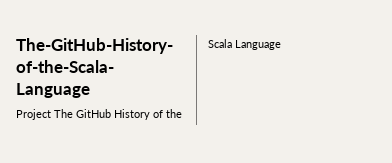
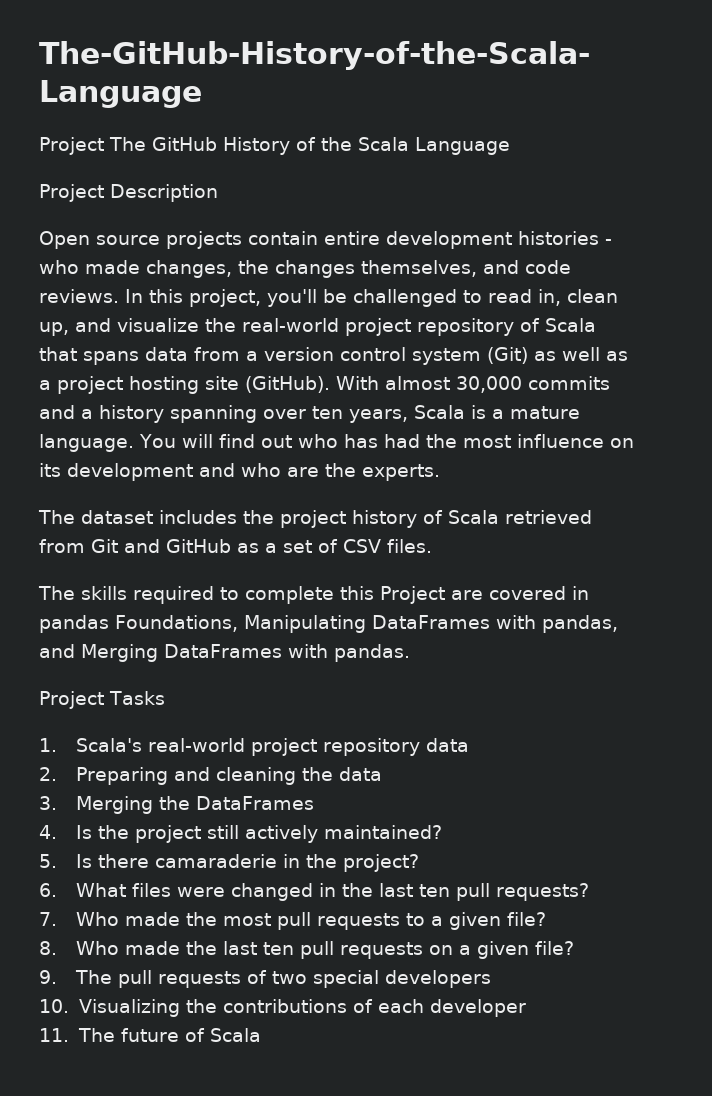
+ Project Description
+ Open source projects contain entire development histories - who made changes, the changes themselves, and code reviews. In this project, you'll be challenged to read in, clean up, and visualize the real-world project repository of Scala that spans data from a version control system (Git) as well as a project hosting site (GitHub). With almost 30,000 commits and a history spanning over ten years, Scala is a mature language. You will find out who has had the most influence on its development and who are the experts.
+ The dataset includes the project history of Scala retrieved from Git and GitHub as a set of CSV files.
+ The skills required to complete this Project are covered in pandas Foundations, Manipulating DataFrames with pandas, and Merging DataFrames with pandas.
+ Project Tasks
+ 1. Scala's real-world project repository data
+ 2. Preparing and cleaning the data
+ 3. Merging the DataFrames
+ 4. Is the project still actively maintained?
+ 5. Is there camaraderie in the project?
+ 6. What files were changed in the last ten pull requests?
+ 7. Who made the most pull requests to a given file?
+ 8. Who made the last ten pull requests on a given file?
+ 9. The pull requests of two special developers
+ 10. Visualizing the contributions of each developer
+ 11. The future of Scala

